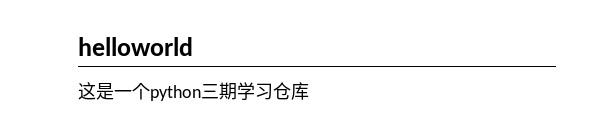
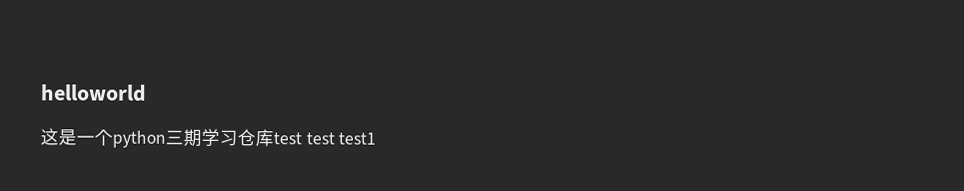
- 这是一个python三期学习仓库
+ 这是一个python三期学习仓库test test test1

